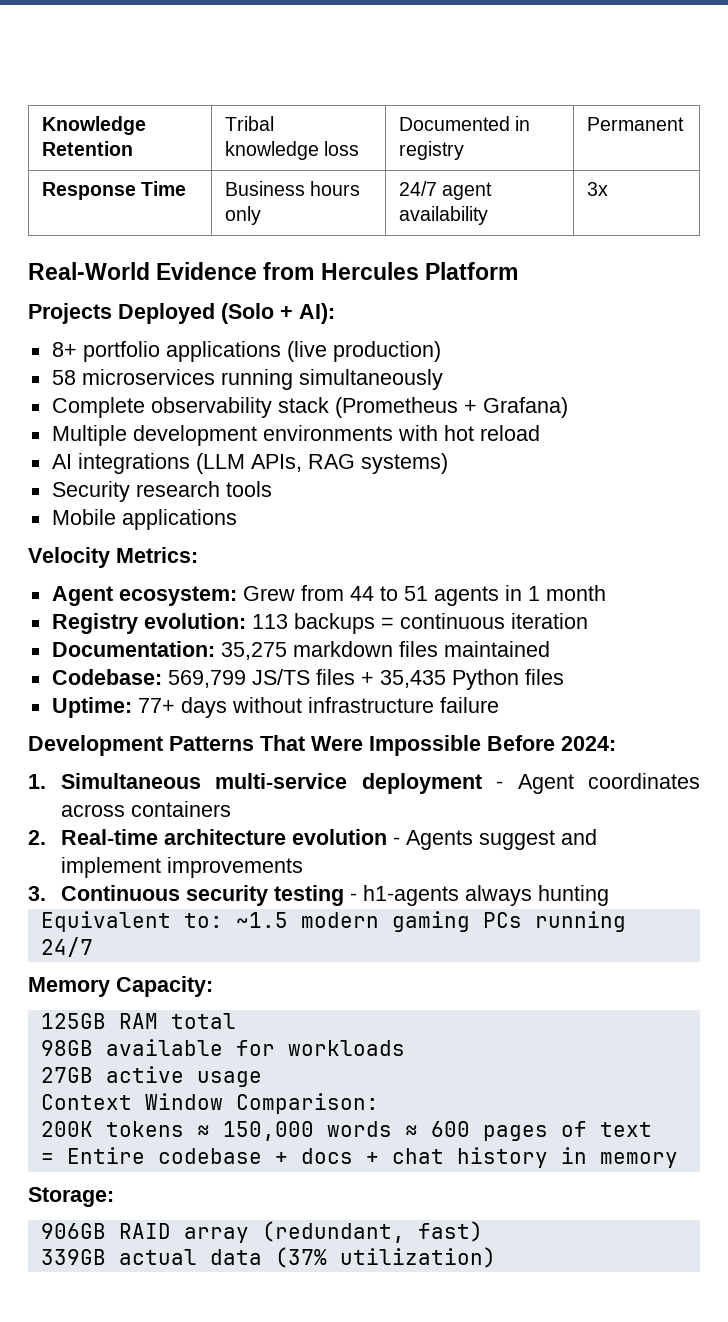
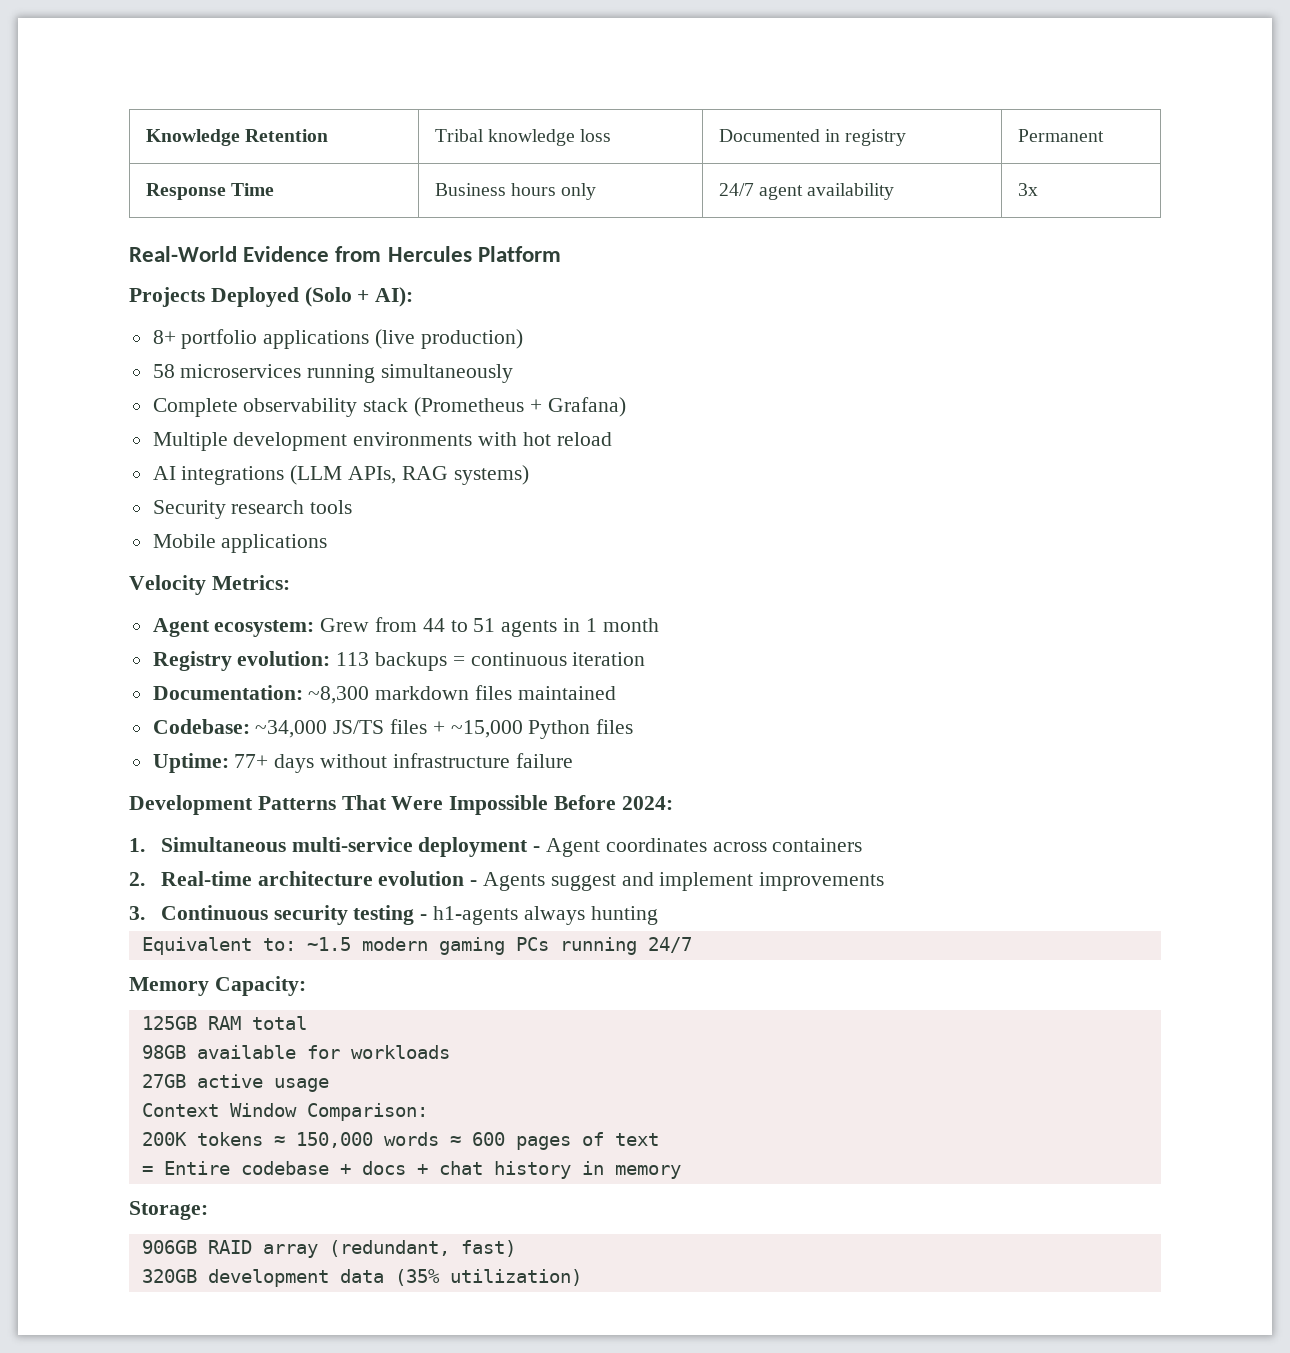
- Documentation: 35,275 markdown files maintained
+ Documentation: ~8,300 markdown files maintained
- Codebase: 569,799 JS/TS files + 35,435 Python files
+ Codebase: ~34,000 JS/TS files + ~15,000 Python files
- 339GB actual data (37% utilization)
+ 320GB development data (35% utilization)

